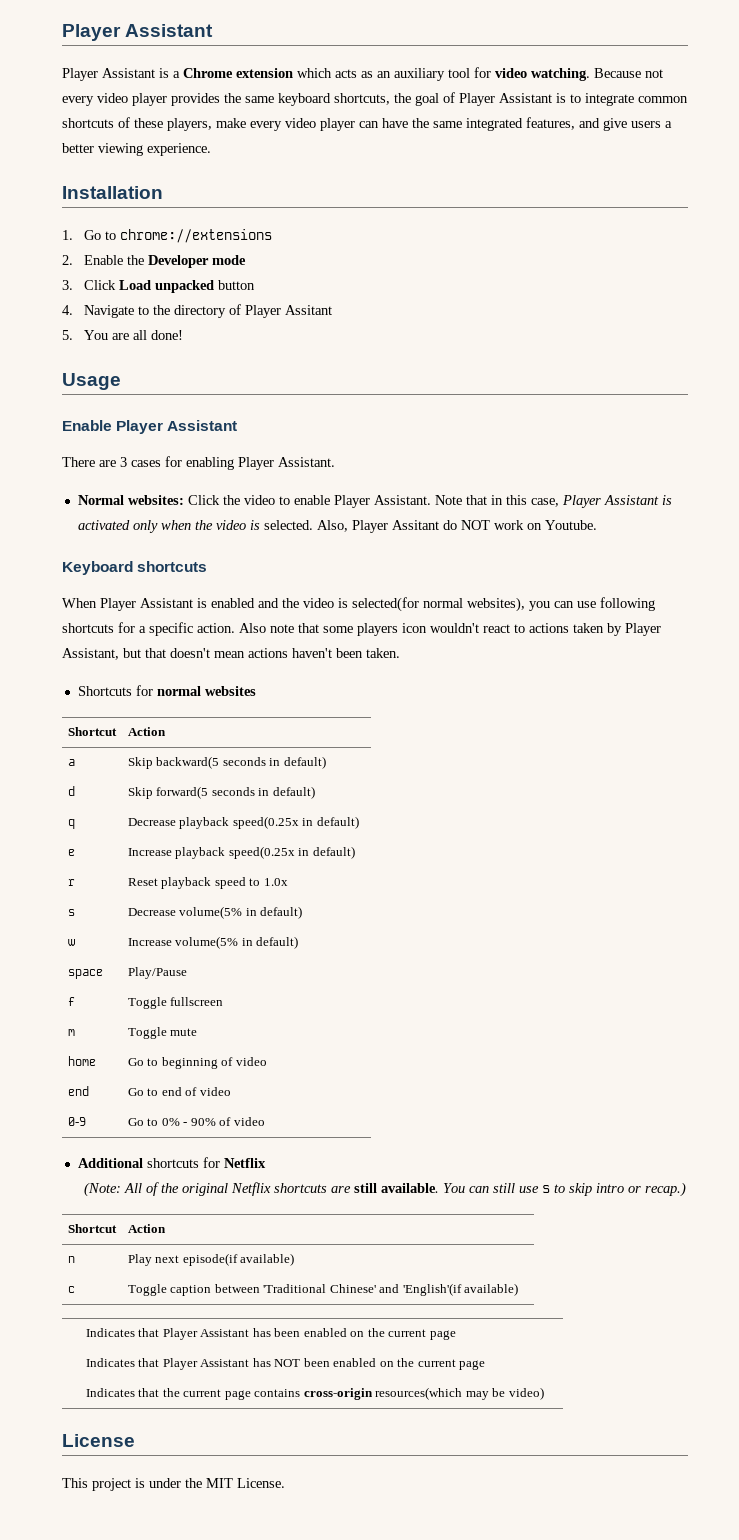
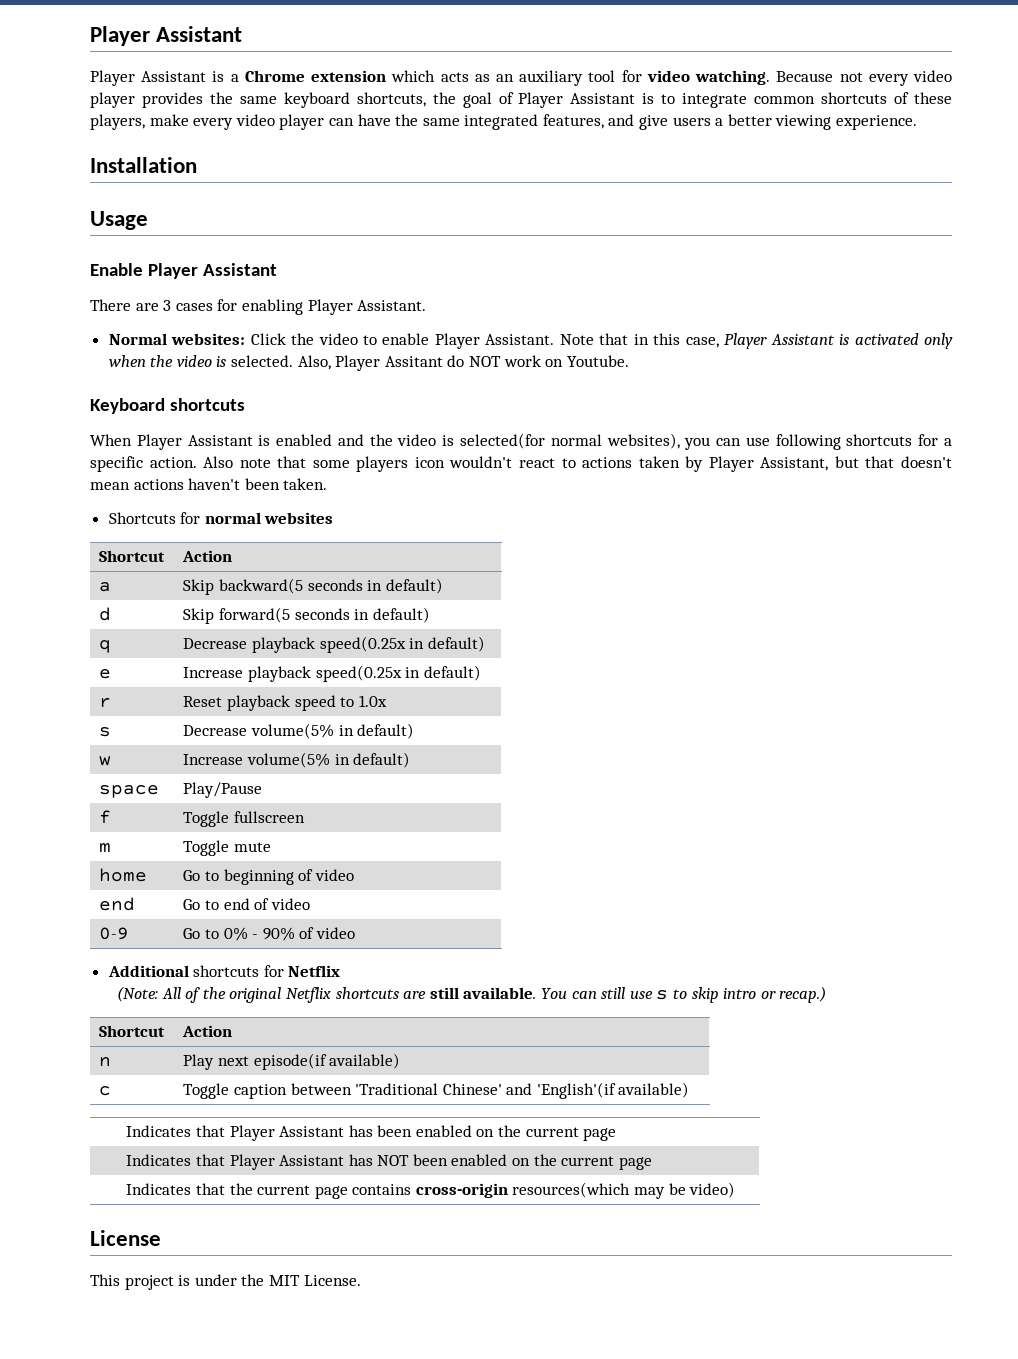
- 1. Go to chrome://extensions
- 2. Enable the Developer mode
- 3. Click Load unpacked button
- 4. Navigate to the directory of Player Assitant
- 5. You are all done!

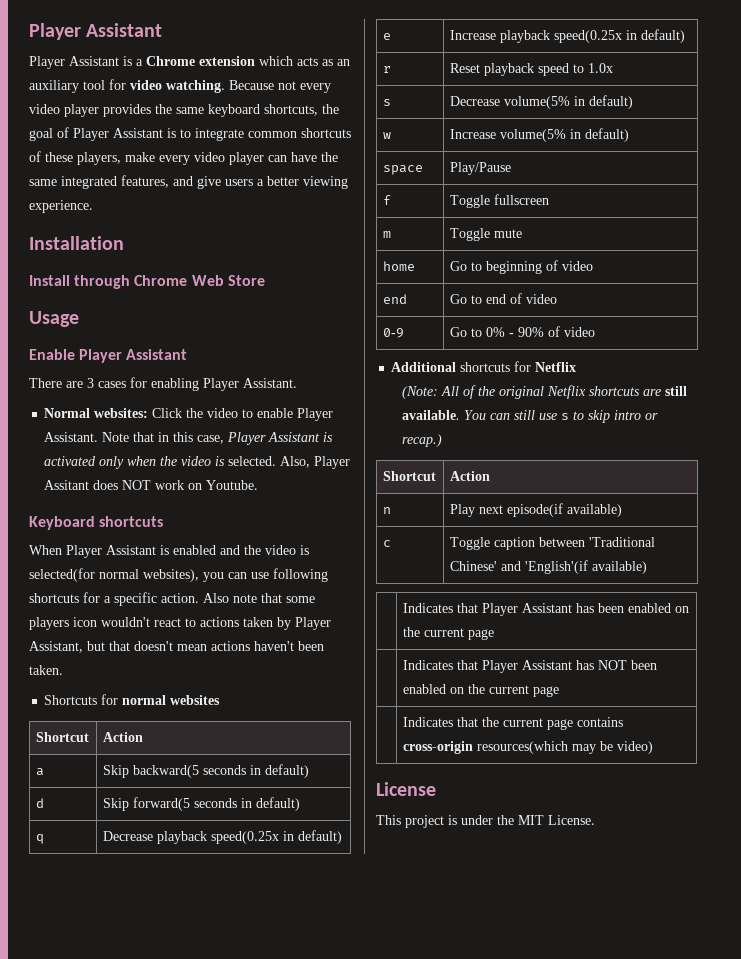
+ Install through Chrome Web Store
- Also, Player Assitant do NOT work on Youtube.
+ Also, Player Assitant does NOT work on Youtube.

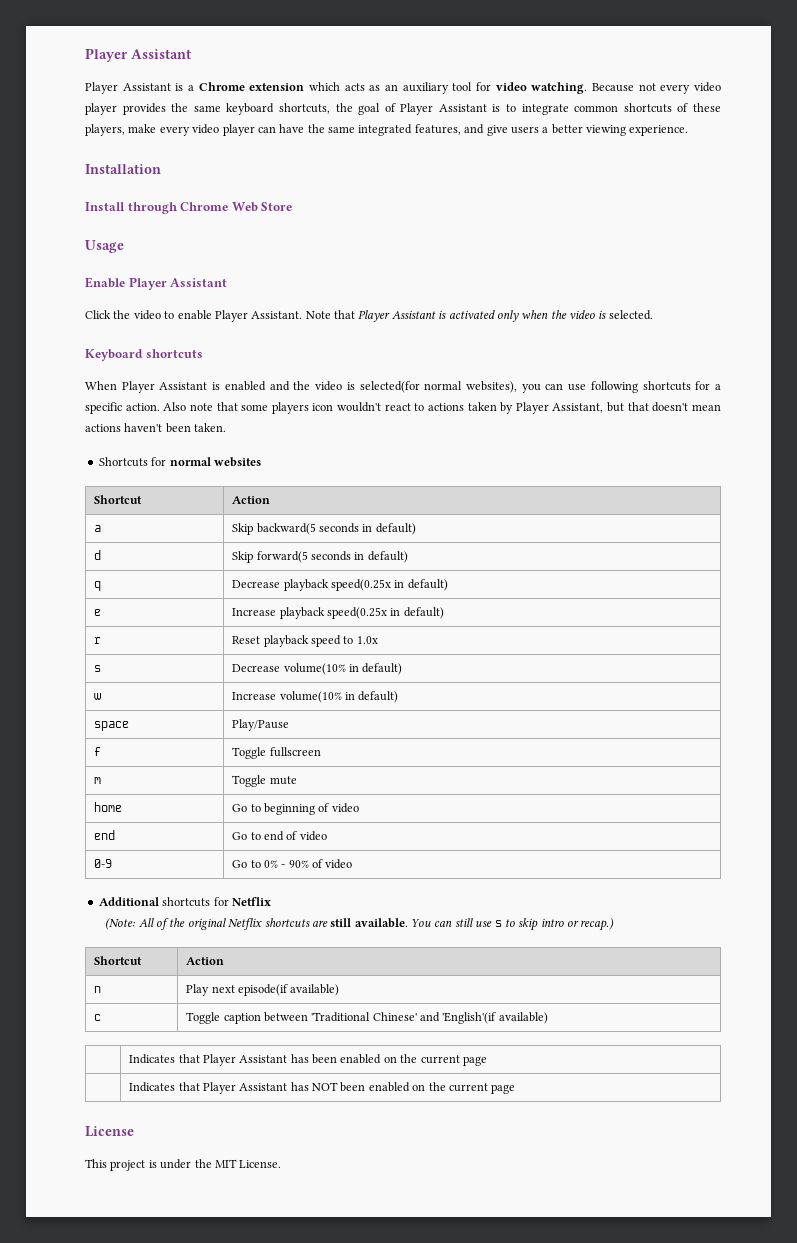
- There are 3 cases for enabling Player Assistant.
- Normal websites: Click the video to enable Player Assistant.
+ Click the video to enable Player Assistant.
- Note that in this case, Player Assistant is activated only when the video is selected. Also, Player Assitant does NOT work on Youtube.
+ Note that Player Assistant is activated only when the video is selected.
- s | Decrease volume(5% in default)
+ s | Decrease volume(10% in default)
- w | Increase volume(5% in default)
+ w | Increase volume(10% in default)
- | Indicates that the current page contains cross-origin resources(which may be video)

